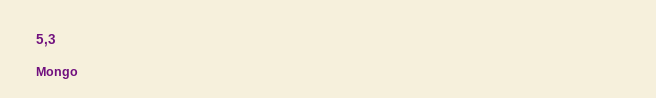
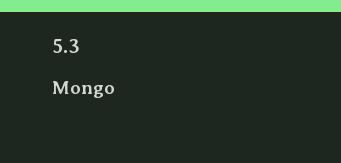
- 5,3
+ 5.3

